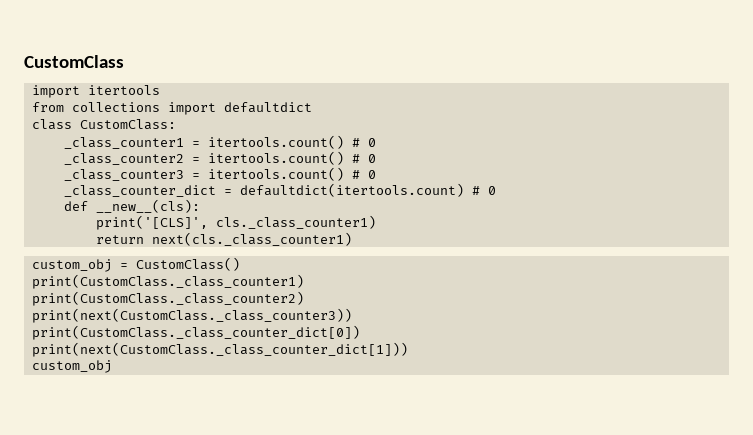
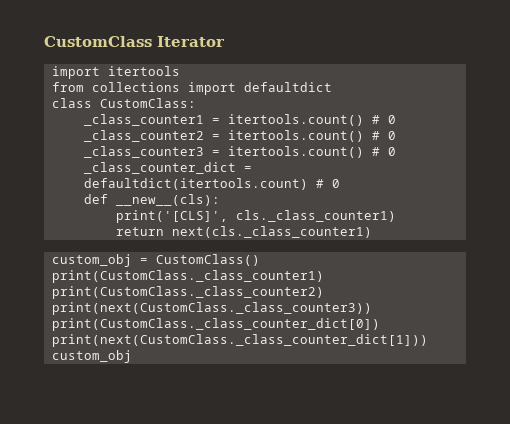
- CustomClass
+ CustomClass Iterator

